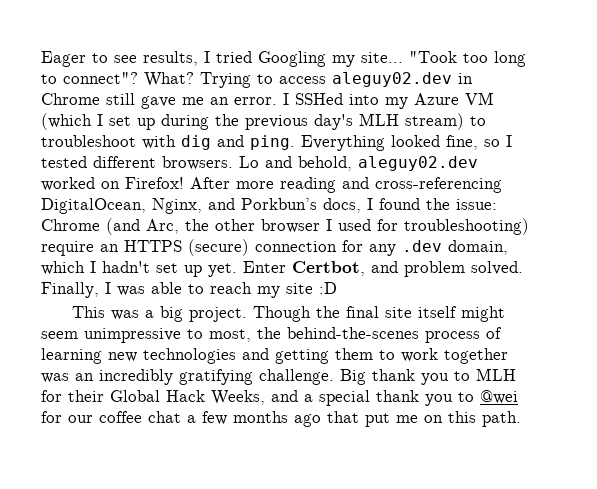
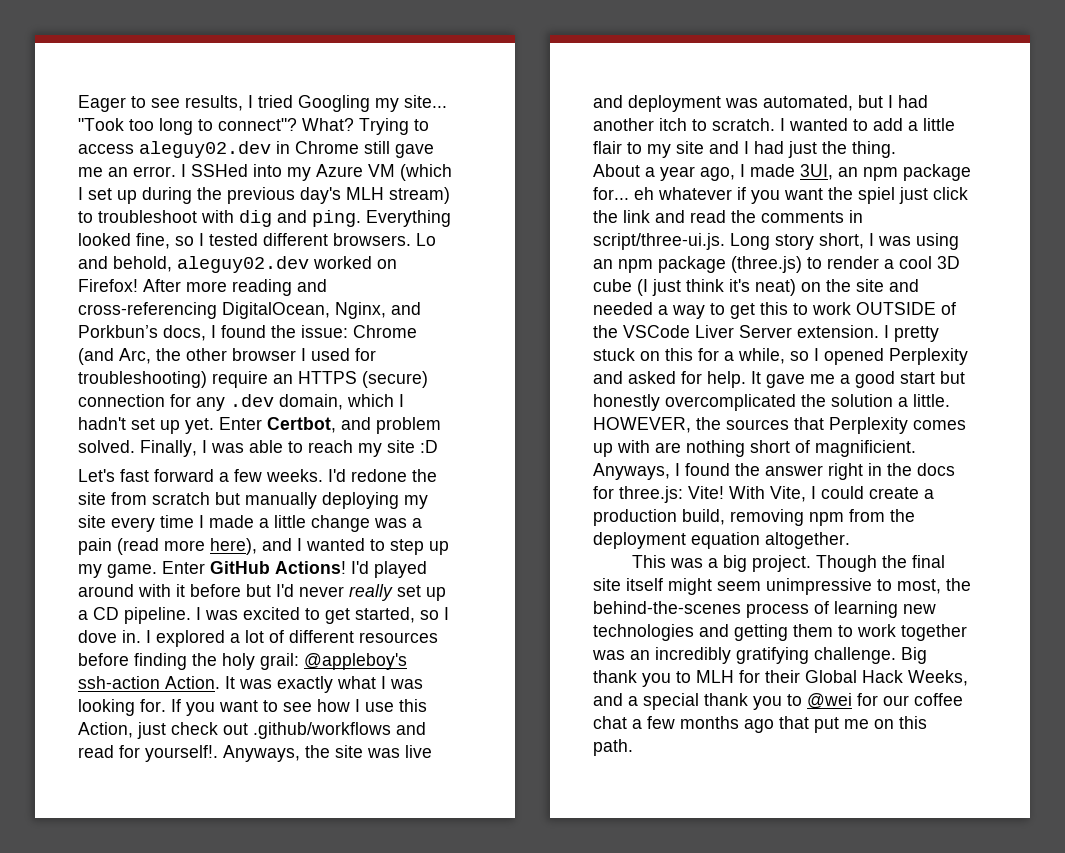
+ Let's fast forward a few weeks. I'd redone the site from scratch but manually deploying my site every time I made a little change was a pain (read more here), and I wanted to step up my game. Enter GitHub Actions! I'd played around with it before but I'd never really set up a CD pipeline. I was excited to get started, so I dove in. I explored a lot of different resources before finding the holy grail: @appleboy's ssh-action Action. It was exactly what I was looking for. If you want to see how I use this Action, just check out .github/workflows and read for yourself!. Anyways, the site was live and deployment was automated, but I had another itch to scratch. I wanted to add a little flair to my site and I had just the thing.
+ About a year ago, I made 3UI, an npm package for... eh whatever if you want the spiel just click the link and read the comments in script/three-ui.js. Long story short, I was using an npm package (three.js) to render a cool 3D cube (I just think it's neat) on the site and needed a way to get this to work OUTSIDE of the VSCode Liver Server extension. I pretty stuck on this for a while, so I opened Perplexity and asked for help. It gave me a good start but honestly overcomplicated the solution a little. HOWEVER, the sources that Perplexity comes up with are nothing short of magnificient. Anyways, I found the answer right in the docs for three.js: Vite! With Vite, I could create a production build, removing npm from the deployment equation altogether.

